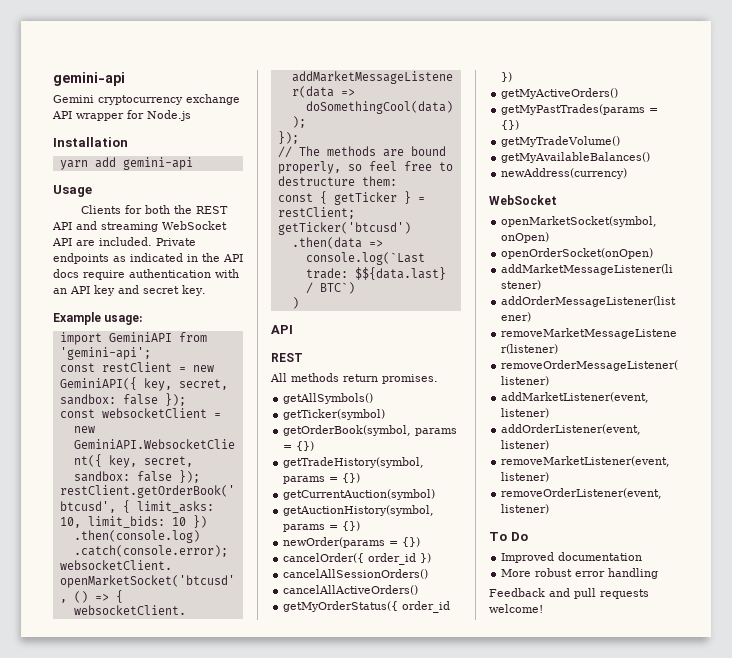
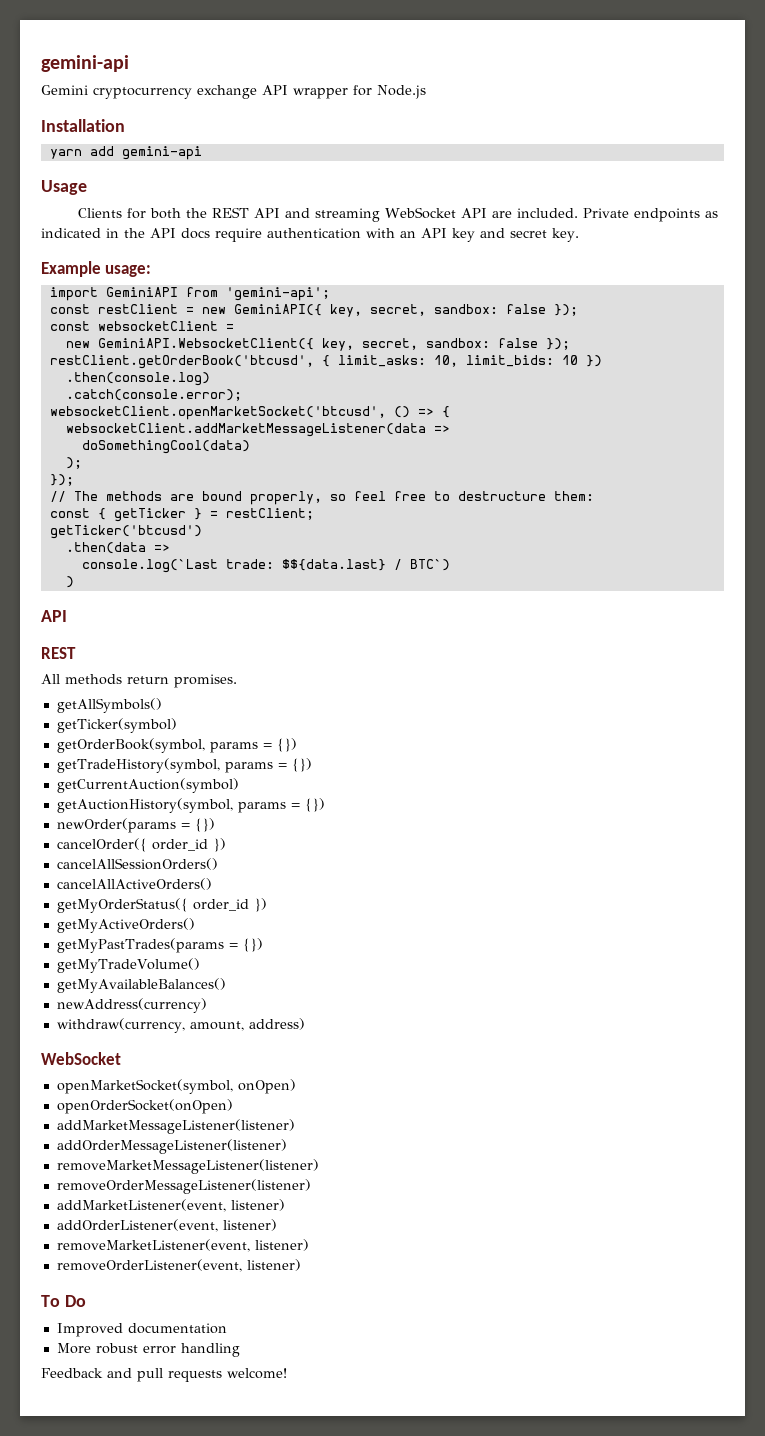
+ withdraw(currency, amount, address)

